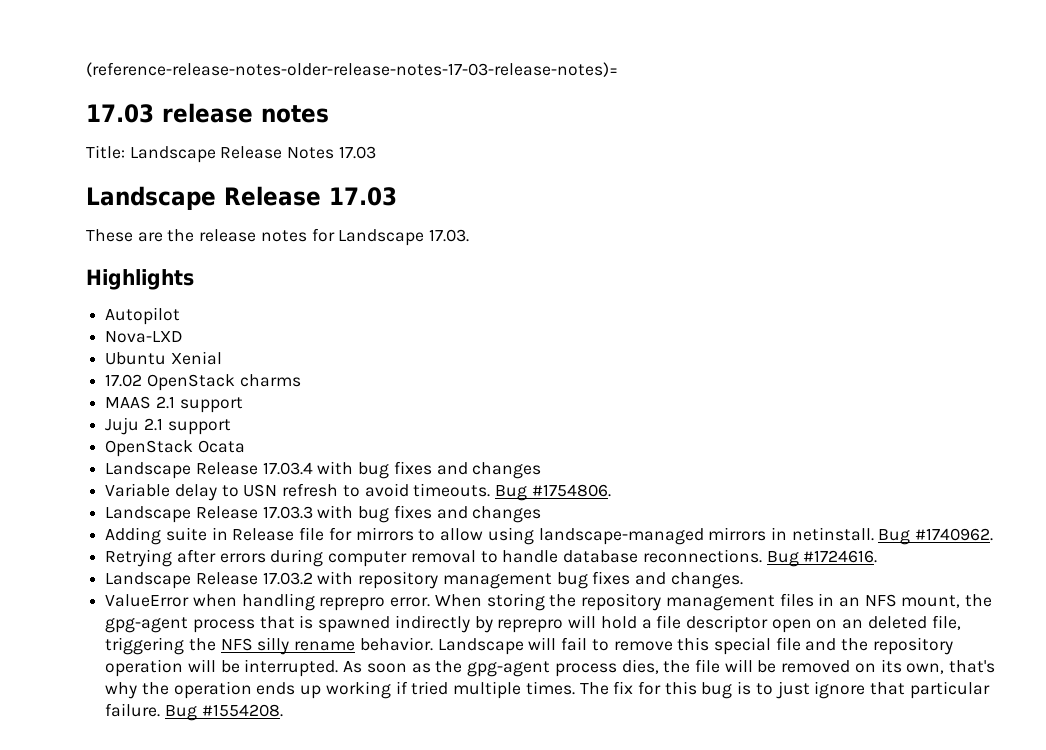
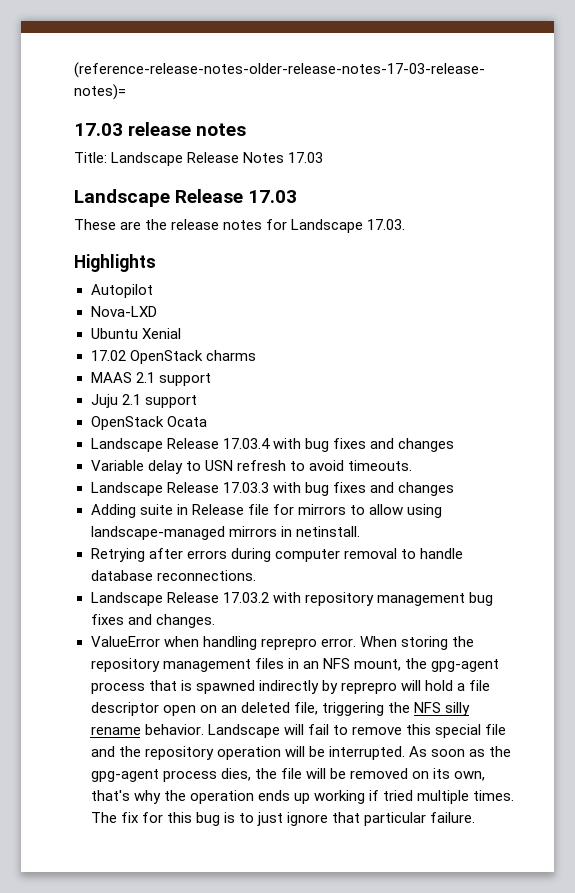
- Bug #1754806.
- Bug #1740962.
- Bug #1724616.
- Bug #1554208.

